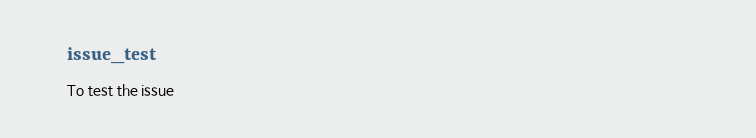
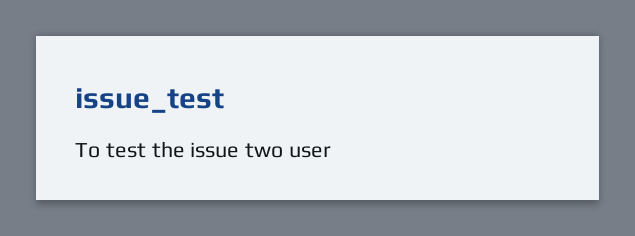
- To test the issue
+ To test the issue two user

